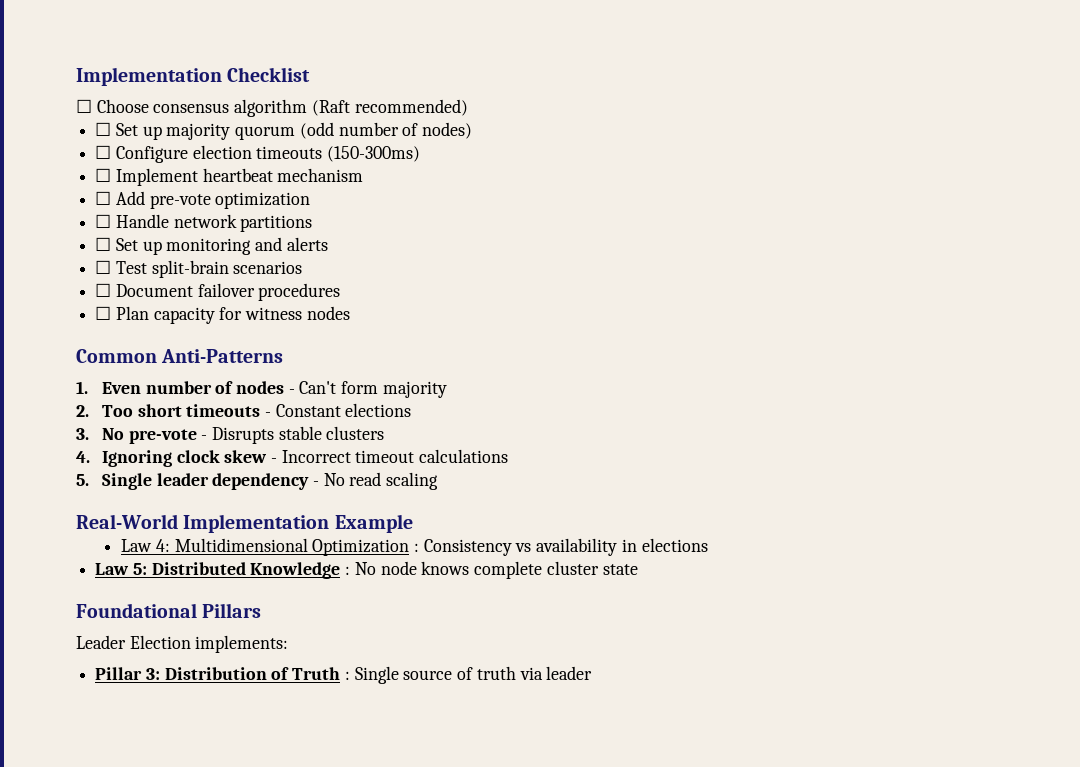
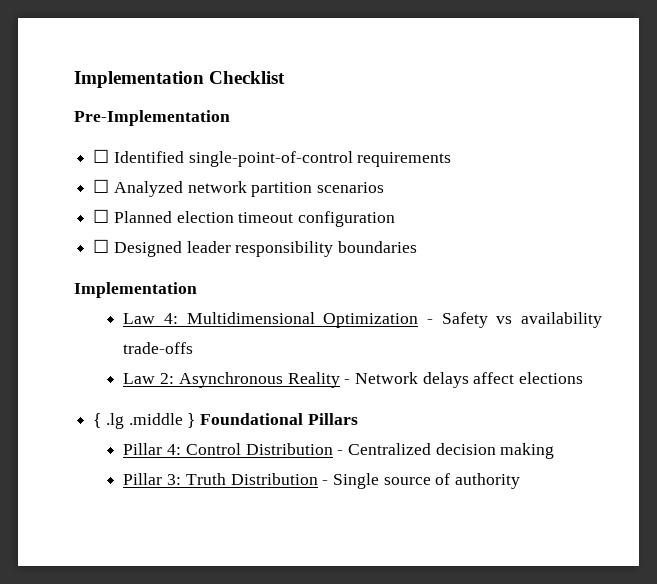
- ☐ Choose consensus algorithm (Raft recommended)
- ☐ Set up majority quorum (odd number of nodes)
- ☐ Configure election timeouts (150-300ms)
- ☐ Implement heartbeat mechanism
- ☐ Add pre-vote optimization
- ☐ Handle network partitions
- ☐ Set up monitoring and alerts
- ☐ Test split-brain scenarios
- ☐ Document failover procedures
- ☐ Plan capacity for witness nodes
- Common Anti-Patterns
- 1. Even number of nodes - Can't form majority
- 2. Too short timeouts - Constant elections
- 3. No pre-vote - Disrupts stable clusters
- 4. Ignoring clock skew - Incorrect timeout calculations
- 5. Single leader dependency - No read scaling
- Real-World Implementation Example
+ Pre-Implementation
+ ☐ Identified single-point-of-control requirements
+ ☐ Analyzed network partition scenarios
+ ☐ Planned election timeout configuration
+ ☐ Designed leader responsibility boundaries
+ Implementation
- Law 4: Multidimensional Optimization : Consistency vs availability in elections
- Law 5: Distributed Knowledge : No node knows complete cluster state
- Foundational Pillars
- Leader Election implements:
- Pillar 3: Distribution of Truth : Single source of truth via leader
+ Law 4: Multidimensional Optimization - Safety vs availability trade-offs
+ Law 2: Asynchronous Reality - Network delays affect elections
+ { .lg .middle } Foundational Pillars
+ Pillar 4: Control Distribution - Centralized decision making
+ Pillar 3: Truth Distribution - Single source of authority

